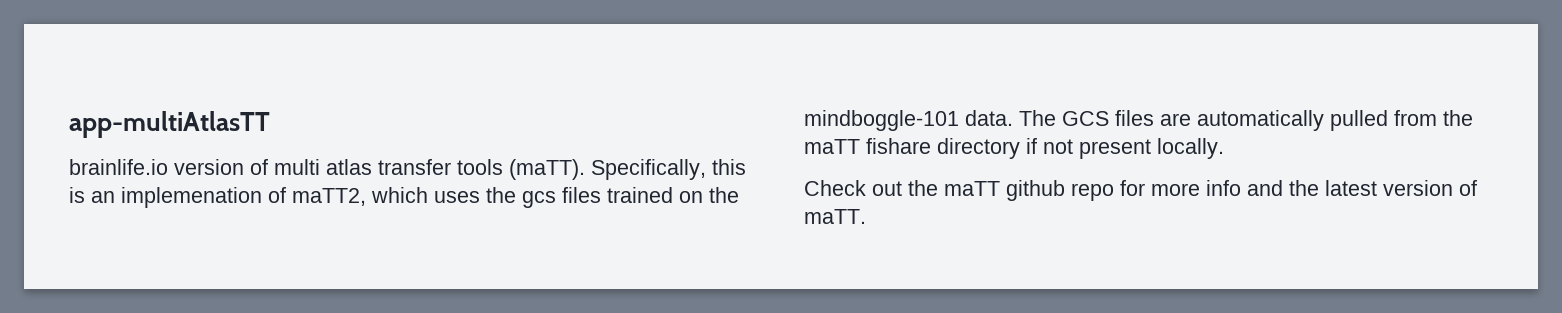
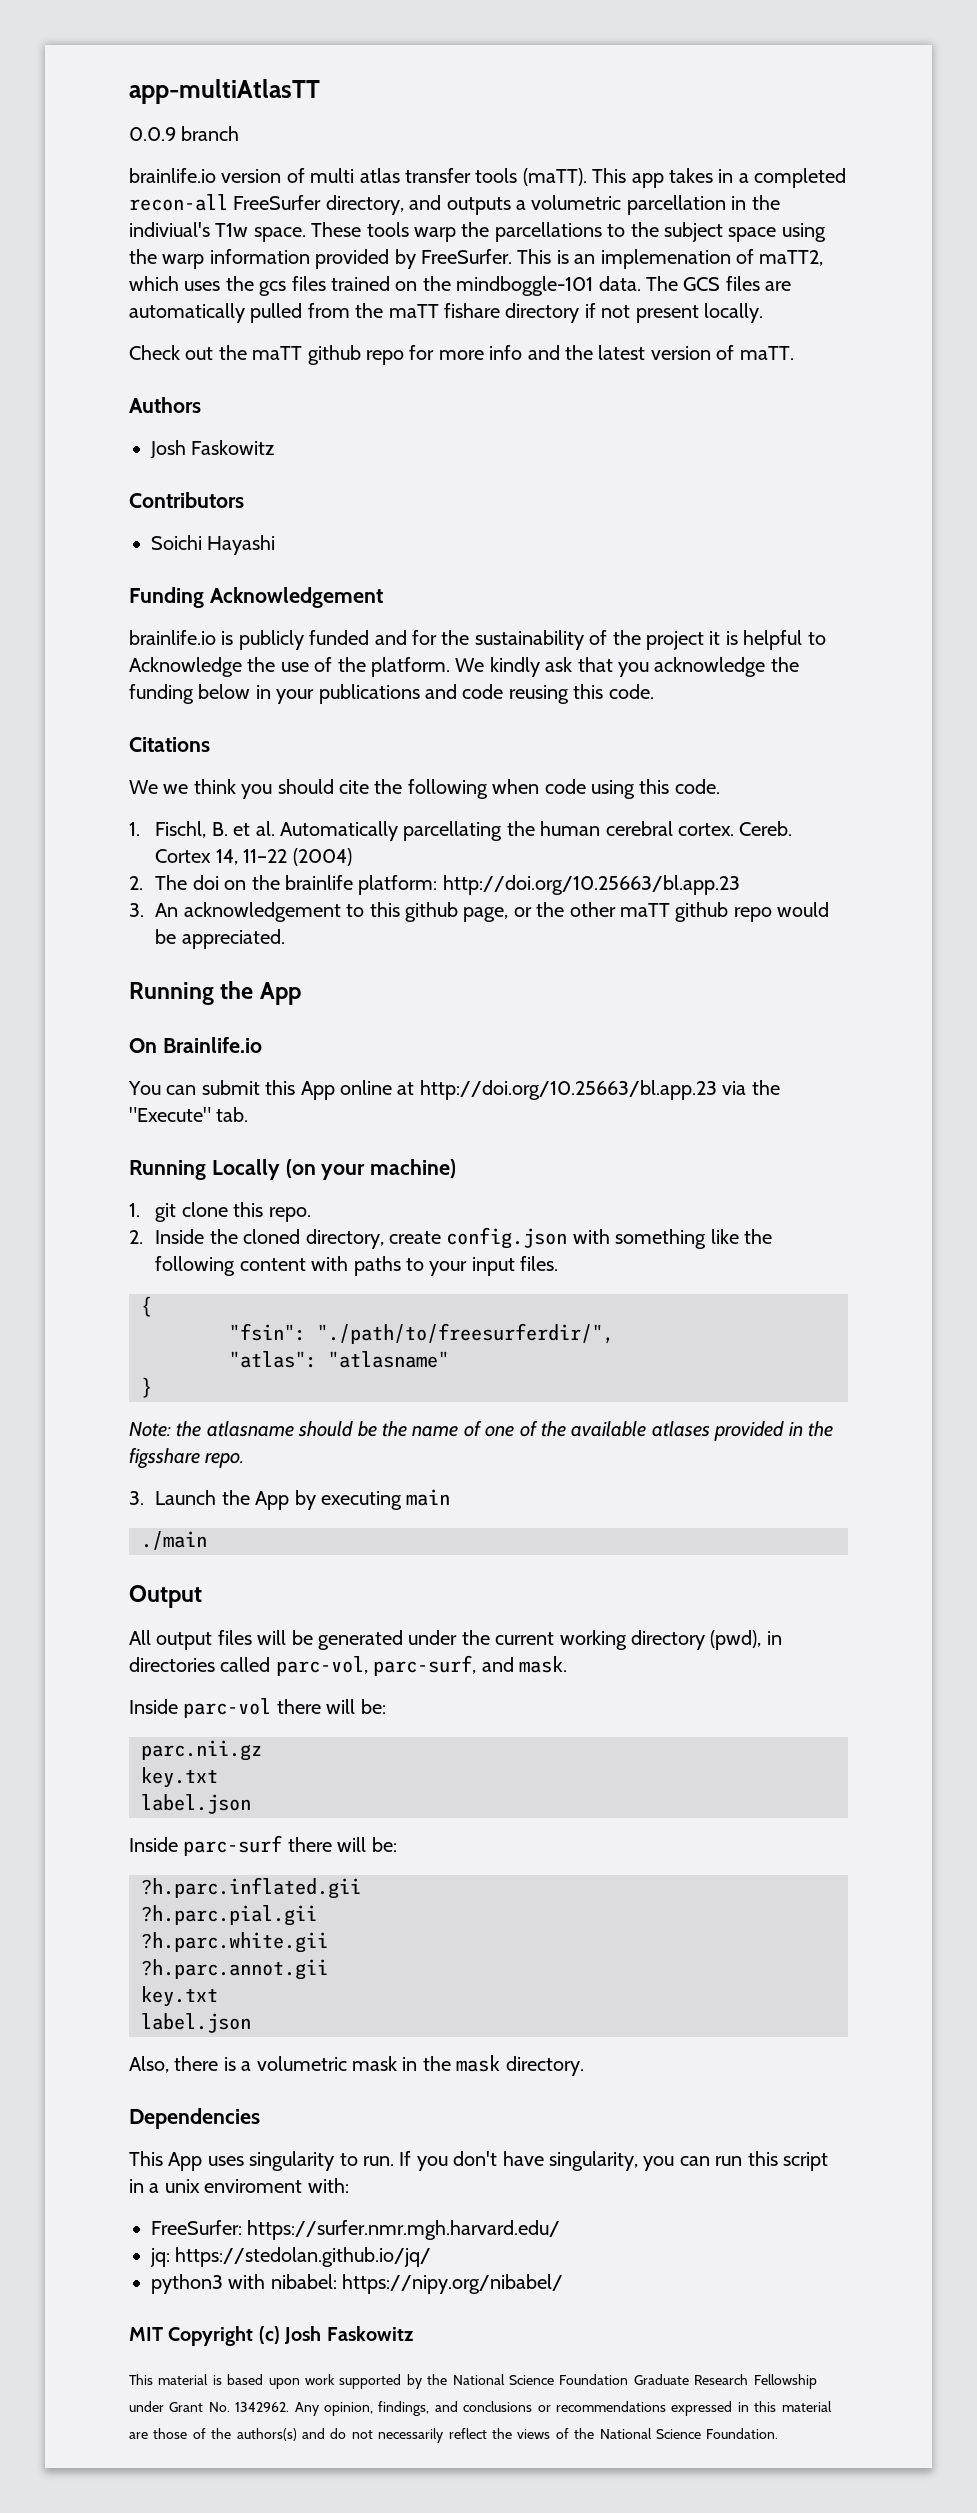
+ 0.0.9 branch
- Specifically, this is an implemenation of maTT2, which uses the gcs files trained on the mindboggle-101 data.
+ This app takes in a completed recon-all FreeSurfer directory, and outputs a volumetric parcellation in the indiviual's T1w space. These tools warp the parcellations to the subject space using the warp information provided by FreeSurfer. This is an implemenation of maTT2, which uses the gcs files trained on the mindboggle-101 data.
+ Authors
+ Josh Faskowitz
+ Contributors
+ Soichi Hayashi
+ Funding Acknowledgement
+ brainlife.io is publicly funded and for the sustainability of the project it is helpful to Acknowledge the use of the platform. We kindly ask that you acknowledge the funding below in your publications and code reusing this code.
+ Citations
+ We we think you should cite the following when code using this code.
+ 1. Fischl, B. et al. Automatically parcellating the human cerebral cortex. Cereb. Cortex 14, 11–22 (2004)
+ 2. The doi on the brainlife platform: http://doi.org/10.25663/bl.app.23
+ 3. An acknowledgement to this github page, or the other maTT github repo would be appreciated.
+ Running the App
+ On Brainlife.io
+ You can submit this App online at http://doi.org/10.25663/bl.app.23 via the "Execute" tab.
+ Running Locally (on your machine)
+ 1. git clone this repo.
+ 2. Inside the cloned directory, create config.json with something like the following content with paths to your input files.
+ {
+ "fsin": "./path/to/freesurferdir/",
+ "atlas": "atlasname"
+ }
+ Note: the atlasname should be the name of one of the available atlases provided in the figsshare repo.
+ 3. Launch the App by executing main
+ ./main
+ Output
+ All output files will be generated under the current working directory (pwd), in directories called parc-vol, parc-surf, and mask.
+ Inside parc-vol there will be:
+ parc.nii.gz
+ key.txt
+ label.json
+ Inside parc-surf there will be:
+ ?h.parc.inflated.gii
+ ?h.parc.pial.gii
+ ?h.parc.white.gii
+ ?h.parc.annot.gii
+ key.txt
+ label.json
+ Also, there is a volumetric mask in the mask directory.
+ Dependencies
+ This App uses singularity to run. If you don't have singularity, you can run this script in a unix enviroment with:
+ FreeSurfer: https://surfer.nmr.mgh.harvard.edu/
+ jq: https://stedolan.github.io/jq/
+ python3 with nibabel: https://nipy.org/nibabel/
+ MIT Copyright (c) Josh Faskowitz
+ This material is based upon work supported by the National Science Foundation Graduate Research Fellowship under Grant No. 1342962. Any opinion, findings, and conclusions or recommendations expressed in this material are those of the authors(s) and do not necessarily reflect the views of the National Science Foundation.

